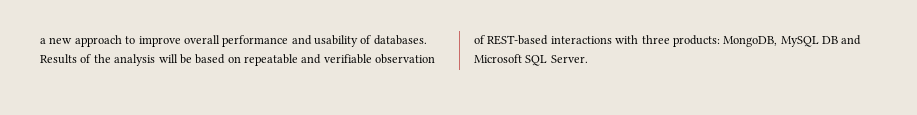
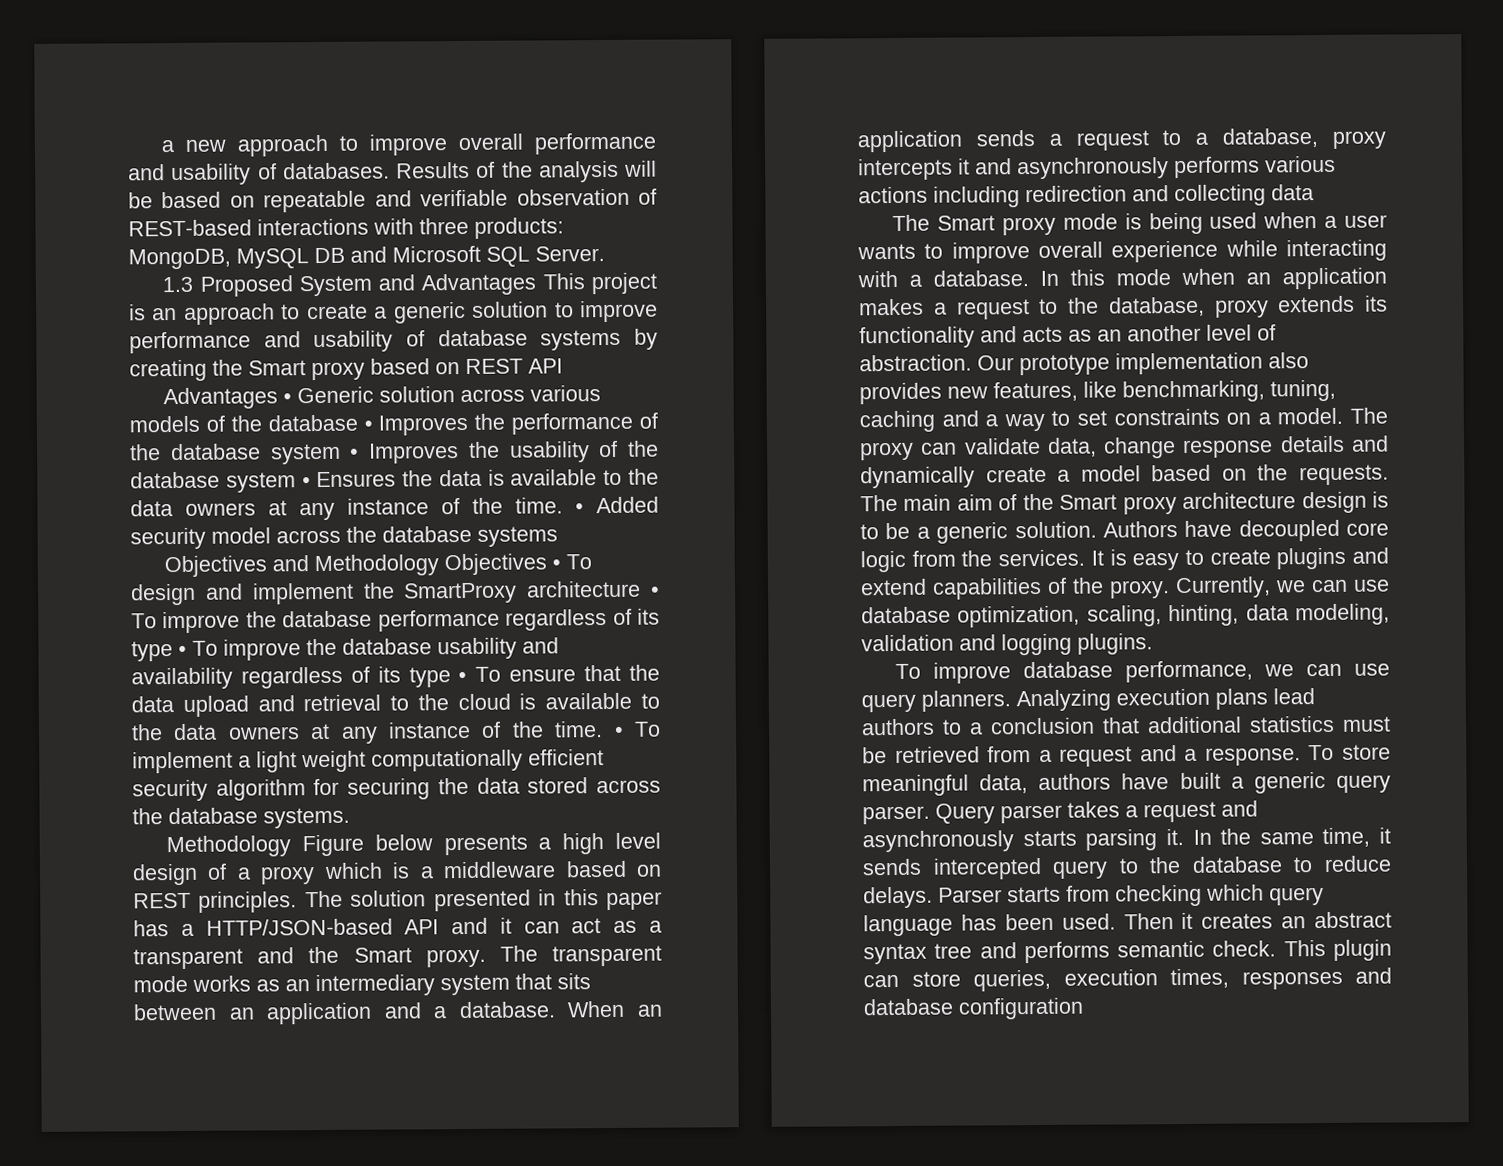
+ 1.3 Proposed System and Advantages This project is an approach to create a generic solution to improve performance and usability of database systems by creating the Smart proxy based on REST API
+ Advantages • Generic solution across various models of the database • Improves the performance of the database system • Improves the usability of the database system • Ensures the data is available to the data owners at any instance of the time. • Added security model across the database systems
+ Objectives and Methodology Objectives • To design and implement the SmartProxy architecture • To improve the database performance regardless of its type • To improve the database usability and availability regardless of its type • To ensure that the data upload and retrieval to the cloud is available to the data owners at any instance of the time. • To implement a light weight computationally efficient security algorithm for securing the data stored across the database systems.
+ Methodology Figure below presents a high level design of a proxy which is a middleware based on REST principles. The solution presented in this paper has a HTTP/JSON-based API and it can act as a transparent and the Smart proxy. The transparent mode works as an intermediary system that sits between an application and a database. When an application sends a request to a database, proxy intercepts it and asynchronously performs various actions including redirection and collecting data
+ The Smart proxy mode is being used when a user wants to improve overall experience while interacting with a database. In this mode when an application makes a request to the database, proxy extends its functionality and acts as an another level of abstraction. Our prototype implementation also provides new features, like benchmarking, tuning, caching and a way to set constraints on a model. The proxy can validate data, change response details and dynamically create a model based on the requests. The main aim of the Smart proxy architecture design is to be a generic solution. Authors have decoupled core logic from the services. It is easy to create plugins and extend capabilities of the proxy. Currently, we can use database optimization, scaling, hinting, data modeling, validation and logging plugins.
+ To improve database performance, we can use query planners. Analyzing execution plans lead authors to a conclusion that additional statistics must be retrieved from a request and a response. To store meaningful data, authors have built a generic query parser. Query parser takes a request and asynchronously starts parsing it. In the same time, it sends intercepted query to the database to reduce delays. Parser starts from checking which query language has been used. Then it creates an abstract syntax tree and performs semantic check. This plugin can store queries, execution times, responses and database configuration

